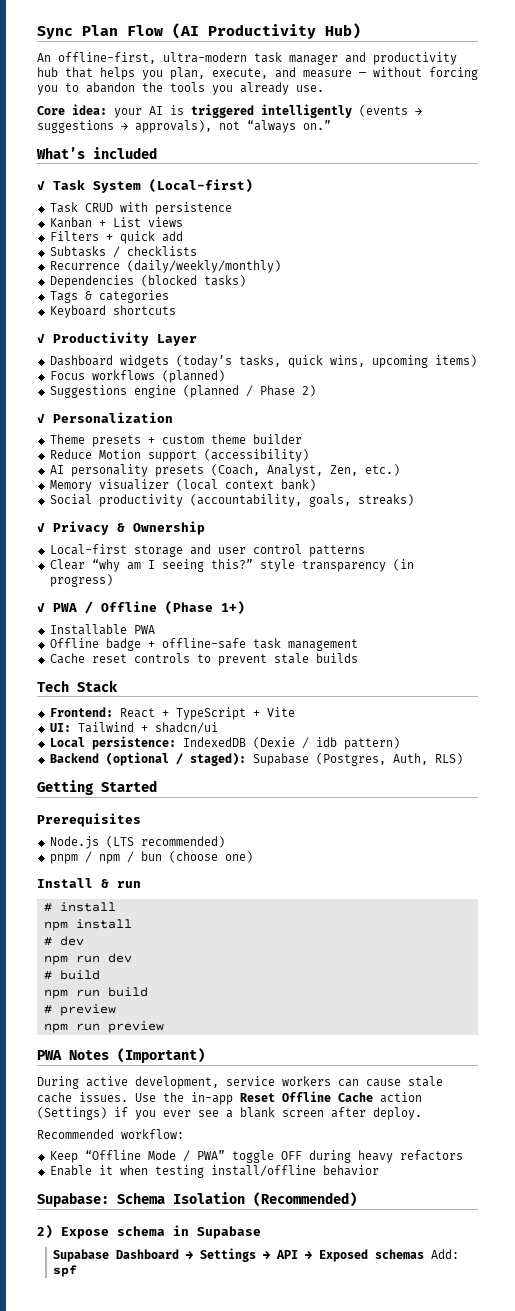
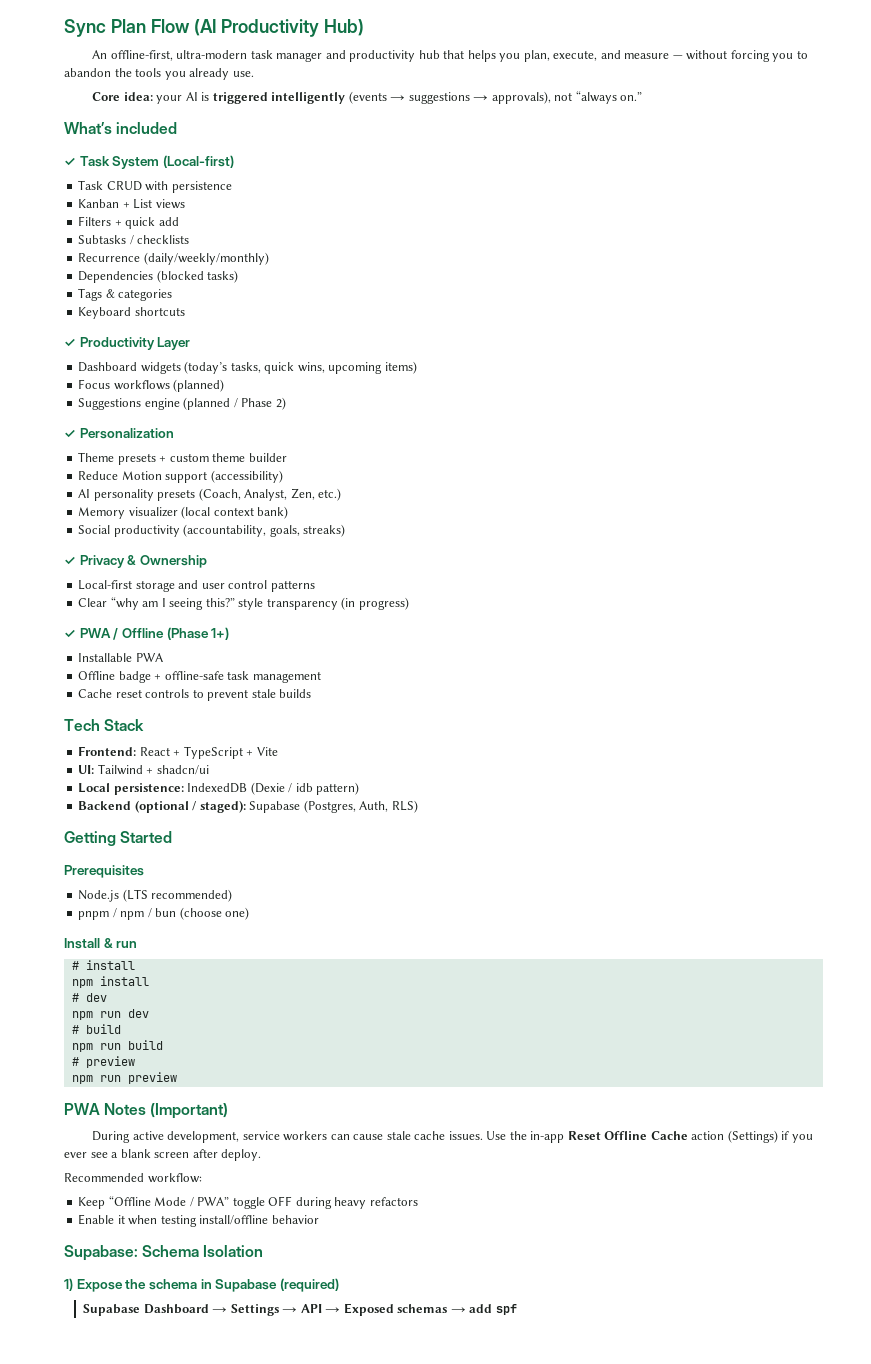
- Supabase: Schema Isolation (Recommended)
- 2) Expose schema in Supabase
+ Supabase: Schema Isolation
+ 1) Expose the schema in Supabase (required)
- Supabase Dashboard → Settings → API → Exposed schemas Add: spf
+ Supabase Dashboard → Settings → API → Exposed schemas → add spf

